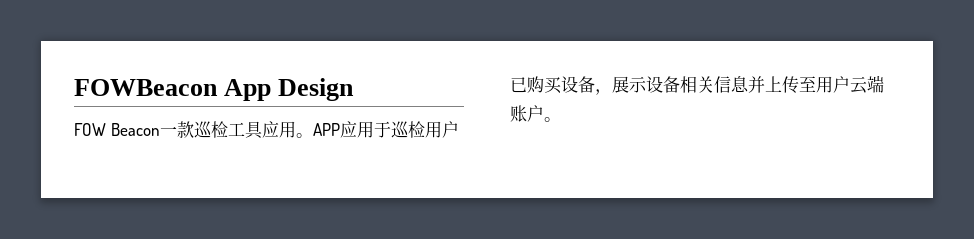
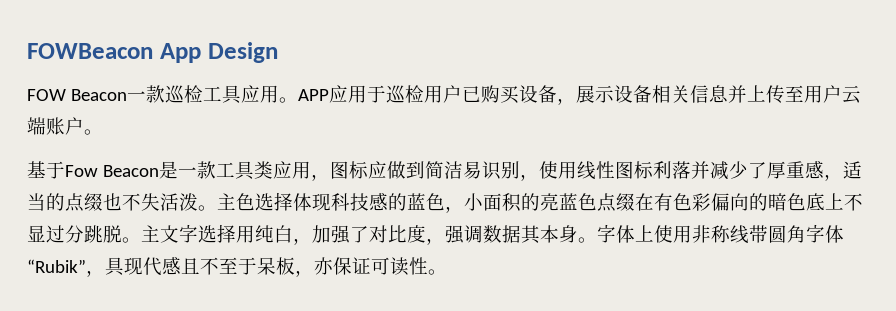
+ 基于Fow Beacon是一款工具类应用，图标应做到简洁易识别，使用线性图标利落并减少了厚重感，适当的点缀也不失活泼。主色选择体现科技感的蓝色，小面积的亮蓝色点缀在有色彩偏向的暗色底上不显过分跳脱。主文字选择用纯白，加强了对比度，强调数据其本身。字体上使用非称线带圆角字体“Rubik”，具现代感且不至于呆板，亦保证可读性。

